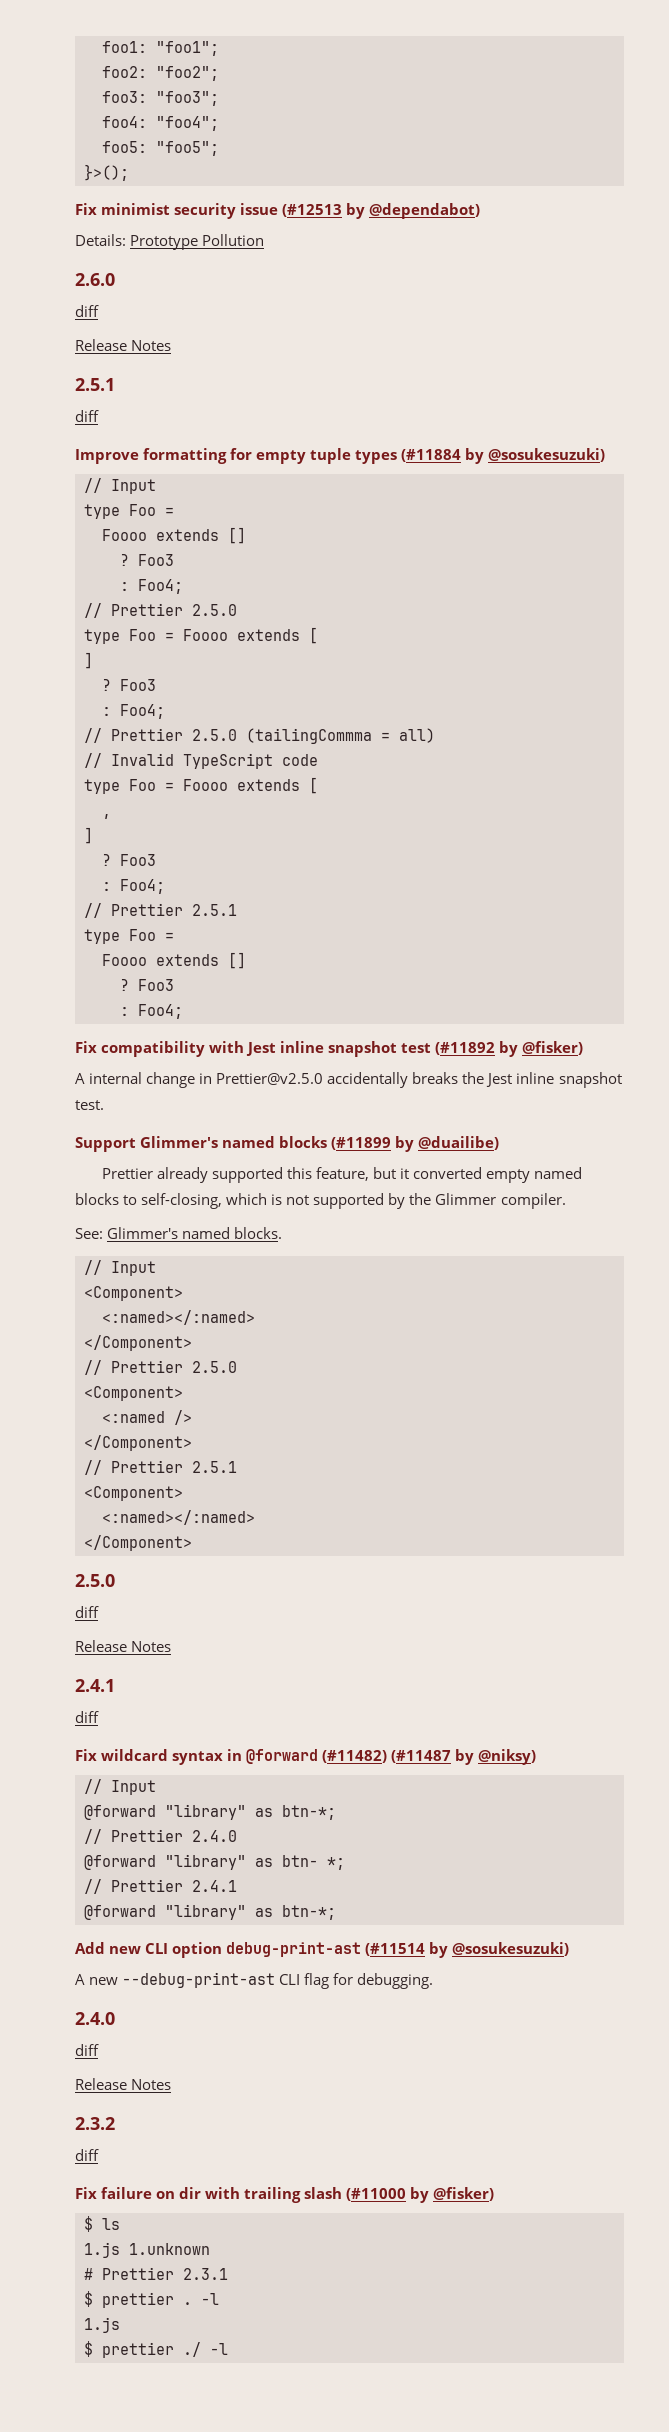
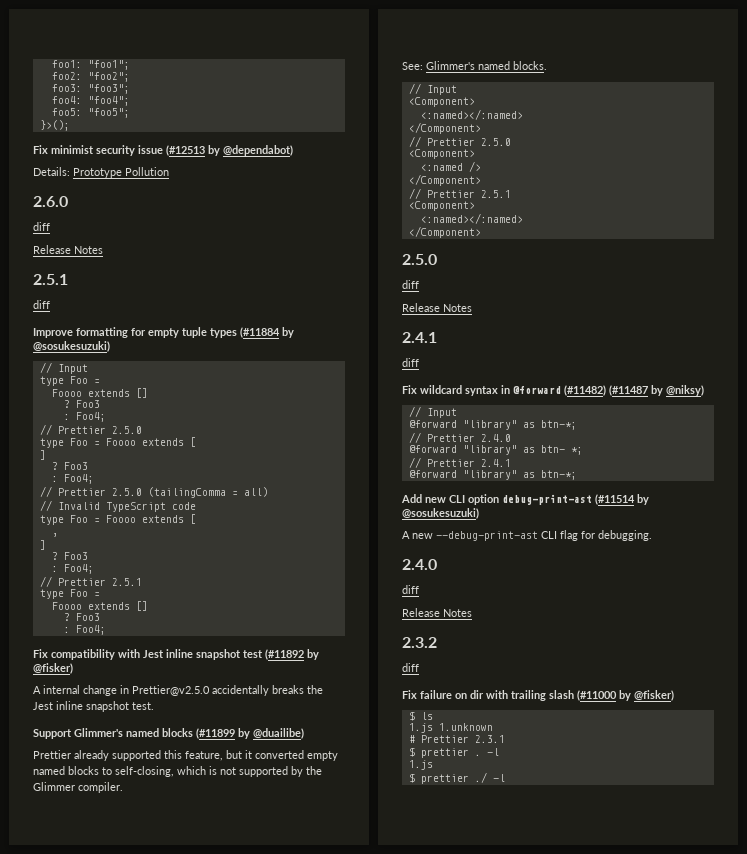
- // Prettier 2.5.0 (tailingCommma = all)
+ // Prettier 2.5.0 (tailingComma = all)

